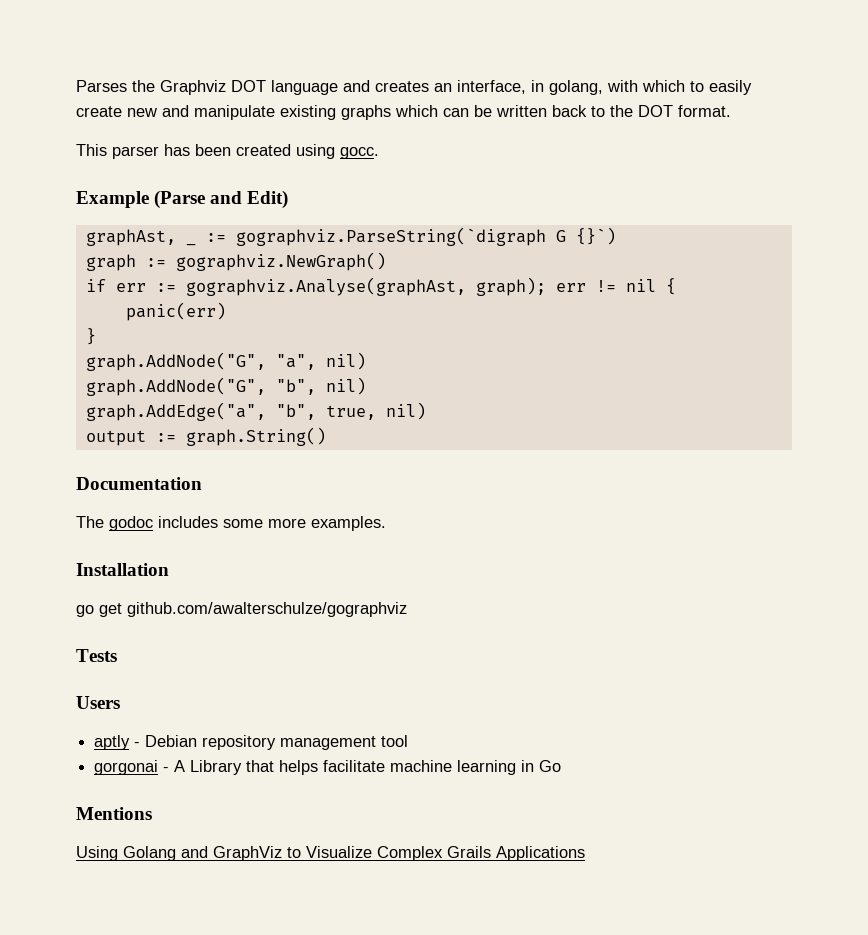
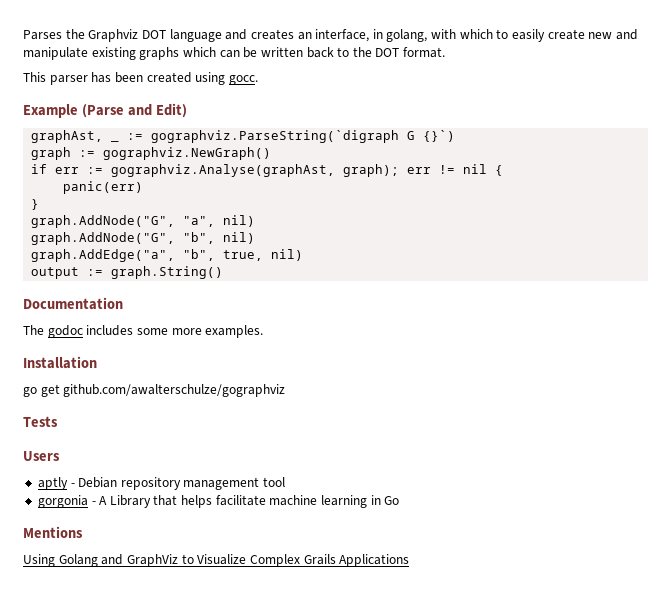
- gorgonai - A Library that helps facilitate machine learning in Go
+ gorgonia - A Library that helps facilitate machine learning in Go

